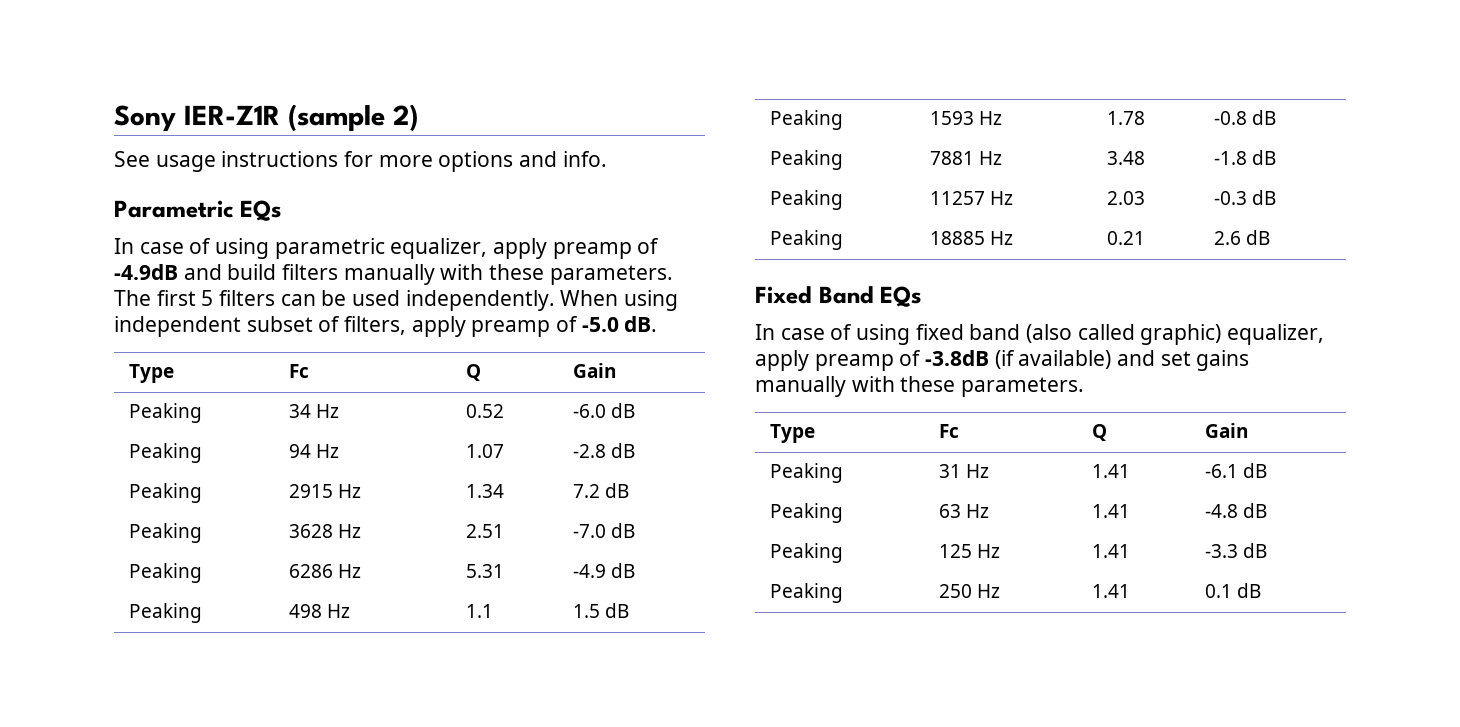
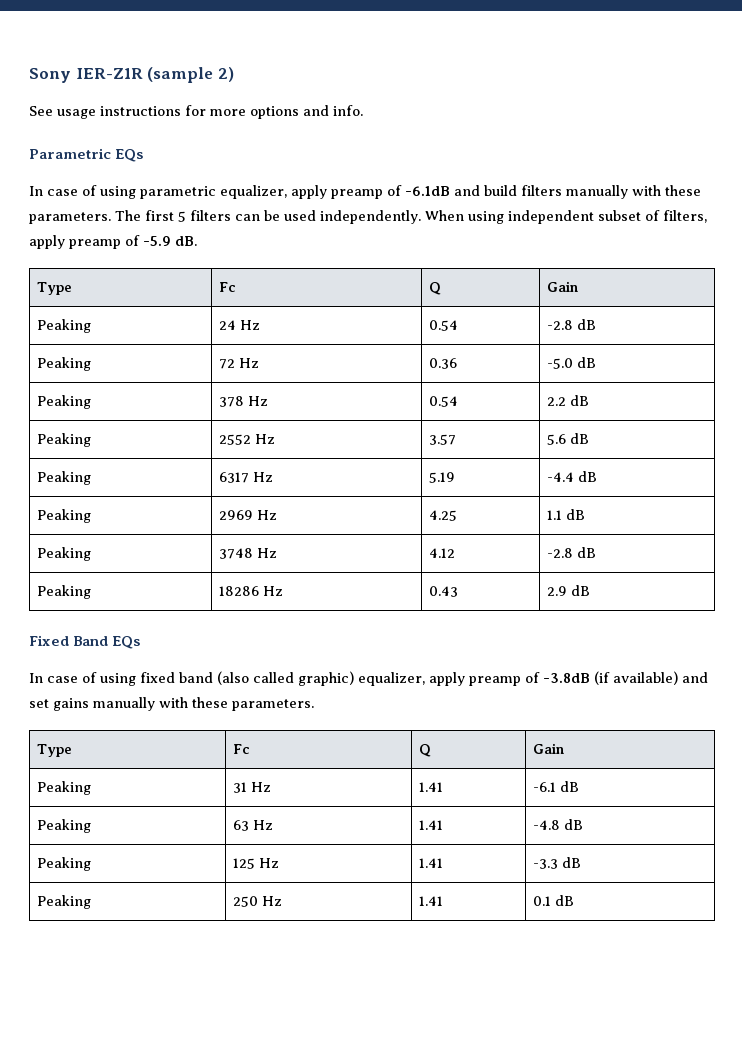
- In case of using parametric equalizer, apply preamp of -4.9dB and build filters manually with these parameters.
+ In case of using parametric equalizer, apply preamp of -6.1dB and build filters manually with these parameters.
- When using independent subset of filters, apply preamp of -5.0 dB.
+ When using independent subset of filters, apply preamp of -5.9 dB.
- Peaking | 34 Hz | 0.52 | -6.0 dB
- Peaking | 94 Hz | 1.07 | -2.8 dB
- Peaking | 2915 Hz | 1.34 | 7.2 dB
- Peaking | 3628 Hz | 2.51 | -7.0 dB
- Peaking | 6286 Hz | 5.31 | -4.9 dB
- Peaking | 498 Hz | 1.1 | 1.5 dB
- Peaking | 1593 Hz | 1.78 | -0.8 dB
- Peaking | 7881 Hz | 3.48 | -1.8 dB
- Peaking | 11257 Hz | 2.03 | -0.3 dB
- Peaking | 18885 Hz | 0.21 | 2.6 dB
+ Peaking | 24 Hz | 0.54 | -2.8 dB
+ Peaking | 72 Hz | 0.36 | -5.0 dB
+ Peaking | 378 Hz | 0.54 | 2.2 dB
+ Peaking | 2552 Hz | 3.57 | 5.6 dB
+ Peaking | 6317 Hz | 5.19 | -4.4 dB
+ Peaking | 2969 Hz | 4.25 | 1.1 dB
+ Peaking | 3748 Hz | 4.12 | -2.8 dB
+ Peaking | 18286 Hz | 0.43 | 2.9 dB

